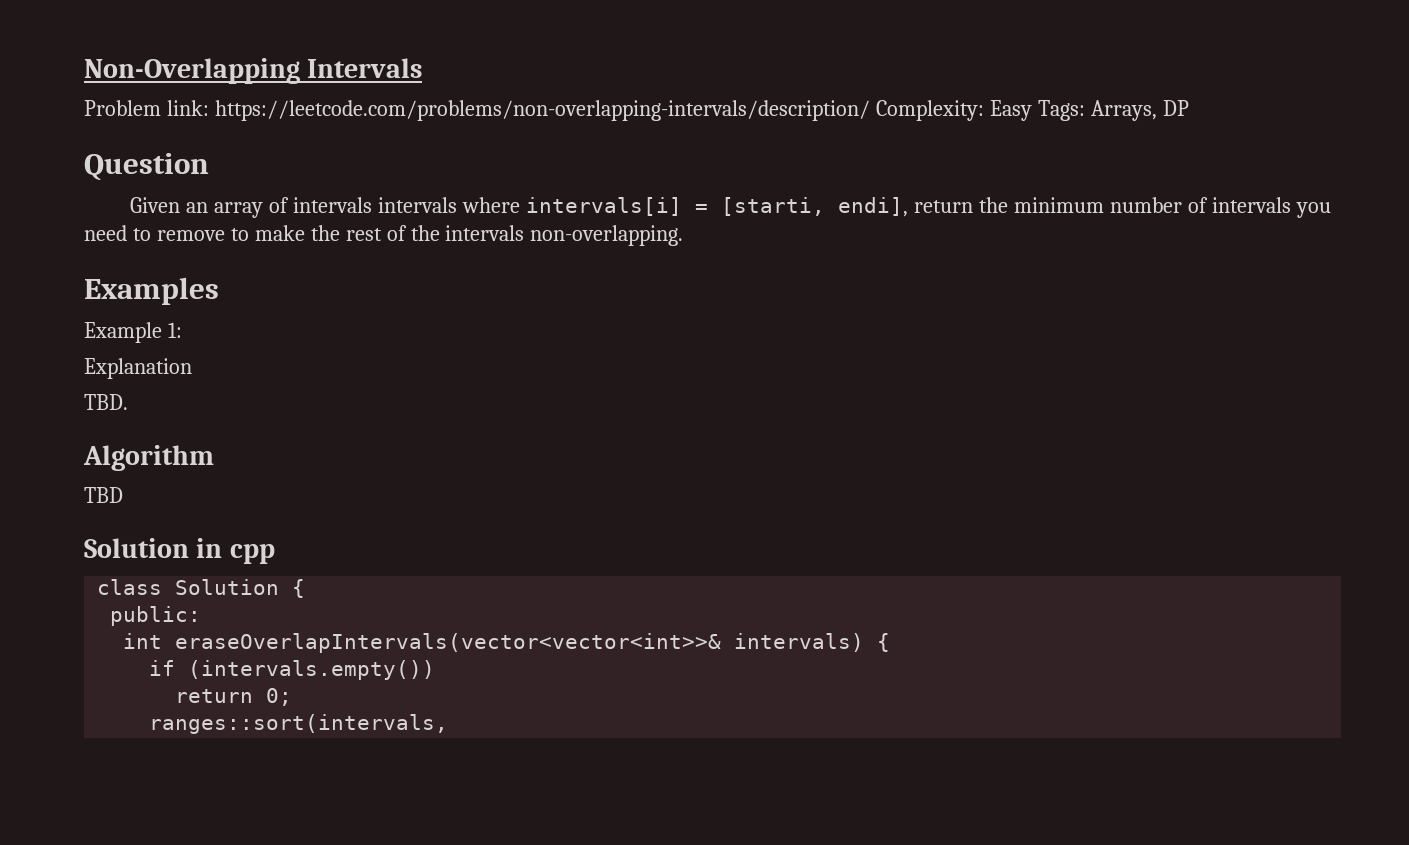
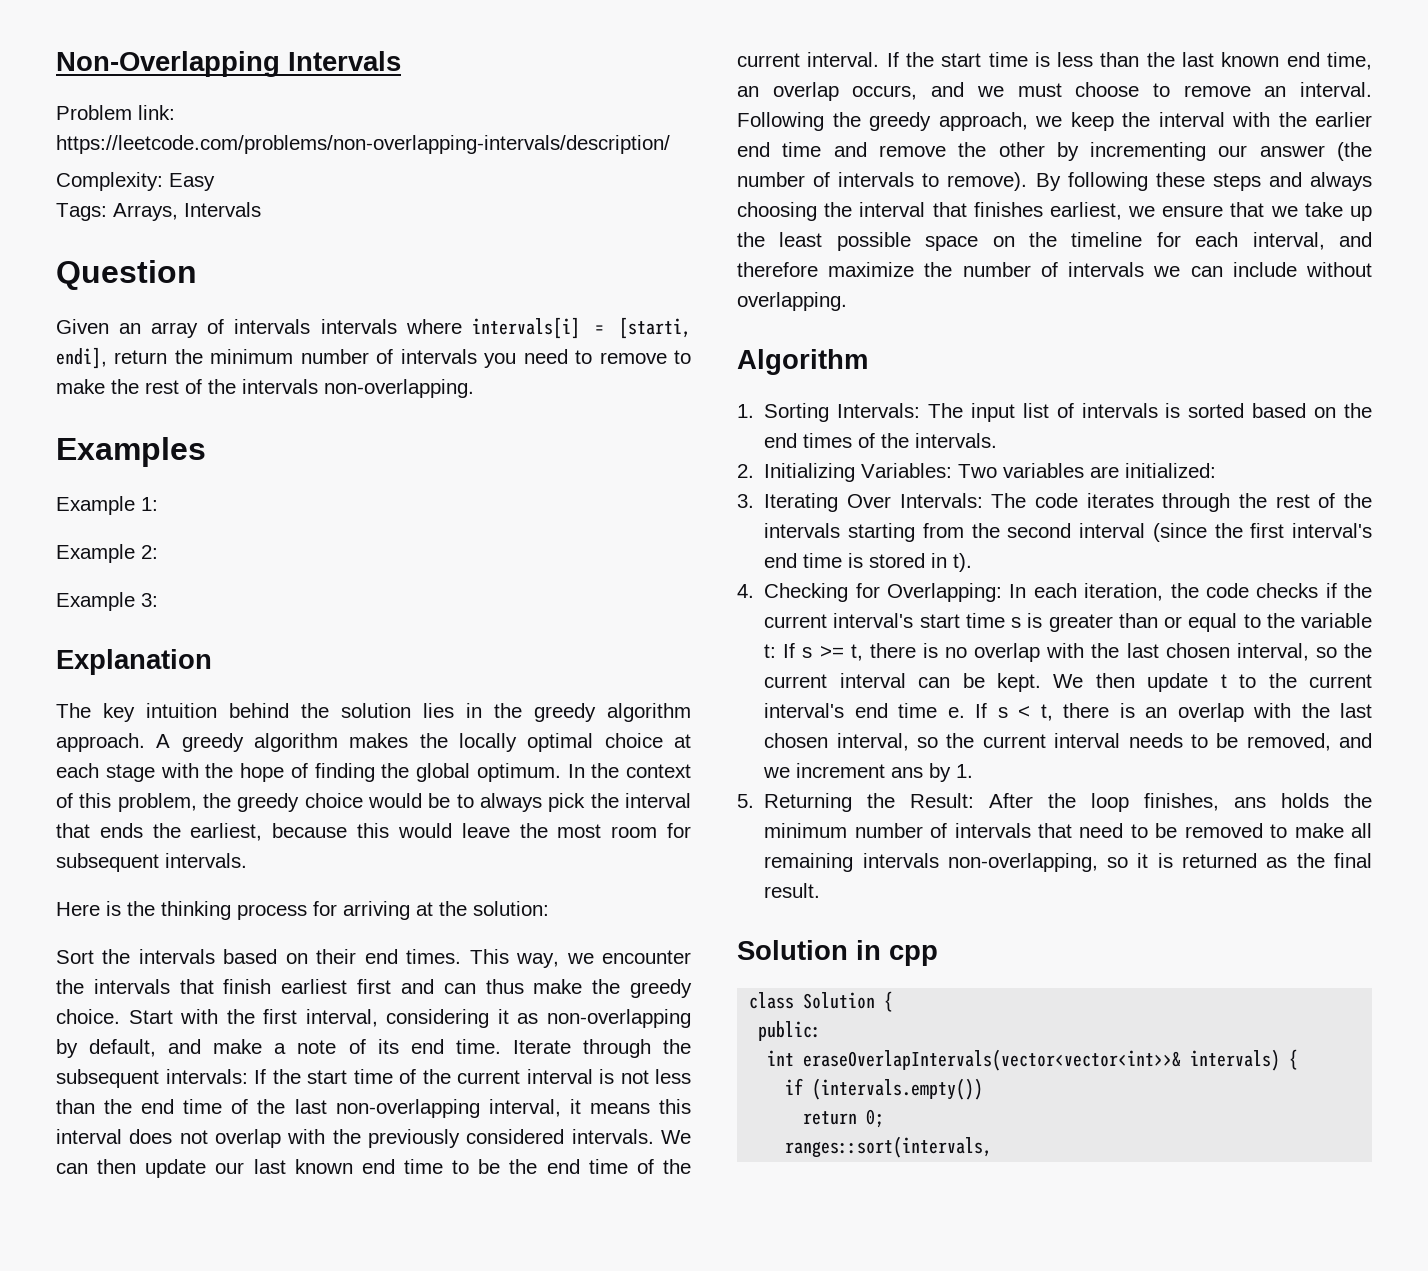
- Problem link: https://leetcode.com/problems/non-overlapping-intervals/description/ Complexity: Easy Tags: Arrays, DP
+ Problem link: https://leetcode.com/problems/non-overlapping-intervals/description/
+ Complexity: Easy
+ Tags: Arrays, Intervals
+ Example 2:
+ Example 3:
  Explanation
- TBD.
+ The key intuition behind the solution lies in the greedy algorithm approach. A greedy algorithm makes the locally optimal choice at each stage with the hope of finding the global optimum. In the context of this problem, the greedy choice would be to always pick the interval that ends the earliest, because this would leave the most room for subsequent intervals.
+ Here is the thinking process for arriving at the solution:
+ Sort the intervals based on their end times. This way, we encounter the intervals that finish earliest first and can thus make the greedy choice. Start with the first interval, considering it as non-overlapping by default, and make a note of its end time. Iterate through the subsequent intervals: If the start time of the current interval is not less than the end time of the last non-overlapping interval, it means this interval does not overlap with the previously considered intervals. We can then update our last known end time to be the end time of the current interval. If the start time is less than the last known end time, an overlap occurs, and we must choose to remove an interval. Following the greedy approach, we keep the interval with the earlier end time and remove the other by incrementing our answer (the number of intervals to remove). By following these steps and always choosing the interval that finishes earliest, we ensure that we take up the least possible space on the timeline for each interval, and therefore maximize the number of intervals we can include without overlapping.
  Algorithm
- TBD
+ 1. Sorting Intervals: The input list of intervals is sorted based on the end times of the intervals.
+ 2. Initializing Variables: Two variables are initialized:
+ 3. Iterating Over Intervals: The code iterates through the rest of the intervals starting from the second interval (since the first interval's end time is stored in t).
+ 4. Checking for Overlapping: In each iteration, the code checks if the current interval's start time s is greater than or equal to the variable t: If s >= t, there is no overlap with the last chosen interval, so the current interval can be kept. We then update t to the current interval's end time e. If s < t, there is an overlap with the last chosen interval, so the current interval needs to be removed, and we increment ans by 1.
+ 5. Returning the Result: After the loop finishes, ans holds the minimum number of intervals that need to be removed to make all remaining intervals non-overlapping, so it is returned as the final result.

